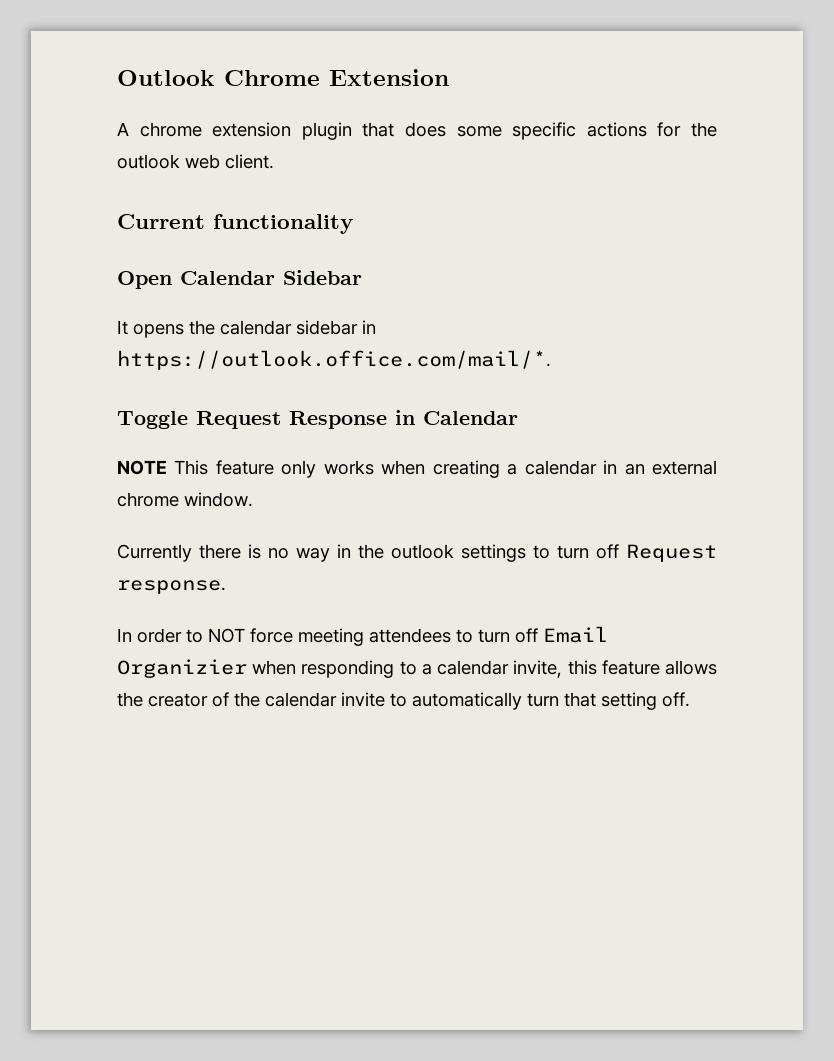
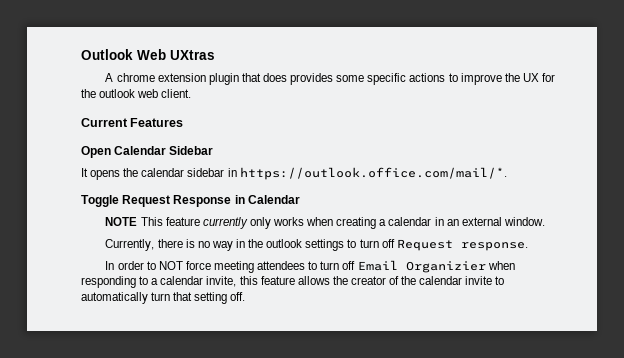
- Outlook Chrome Extension
+ Outlook Web UXtras
- A chrome extension plugin that does some specific actions for the outlook web client.
+ A chrome extension plugin that does provides some specific actions to improve the UX for the outlook web client.
- Current functionality
+ Current Features
- NOTE This feature only works when creating a calendar in an external chrome window.
+ NOTE This feature currently only works when creating a calendar in an external window.
- Currently there is no way in the outlook settings to turn off Request response.
+ Currently, there is no way in the outlook settings to turn off Request response.

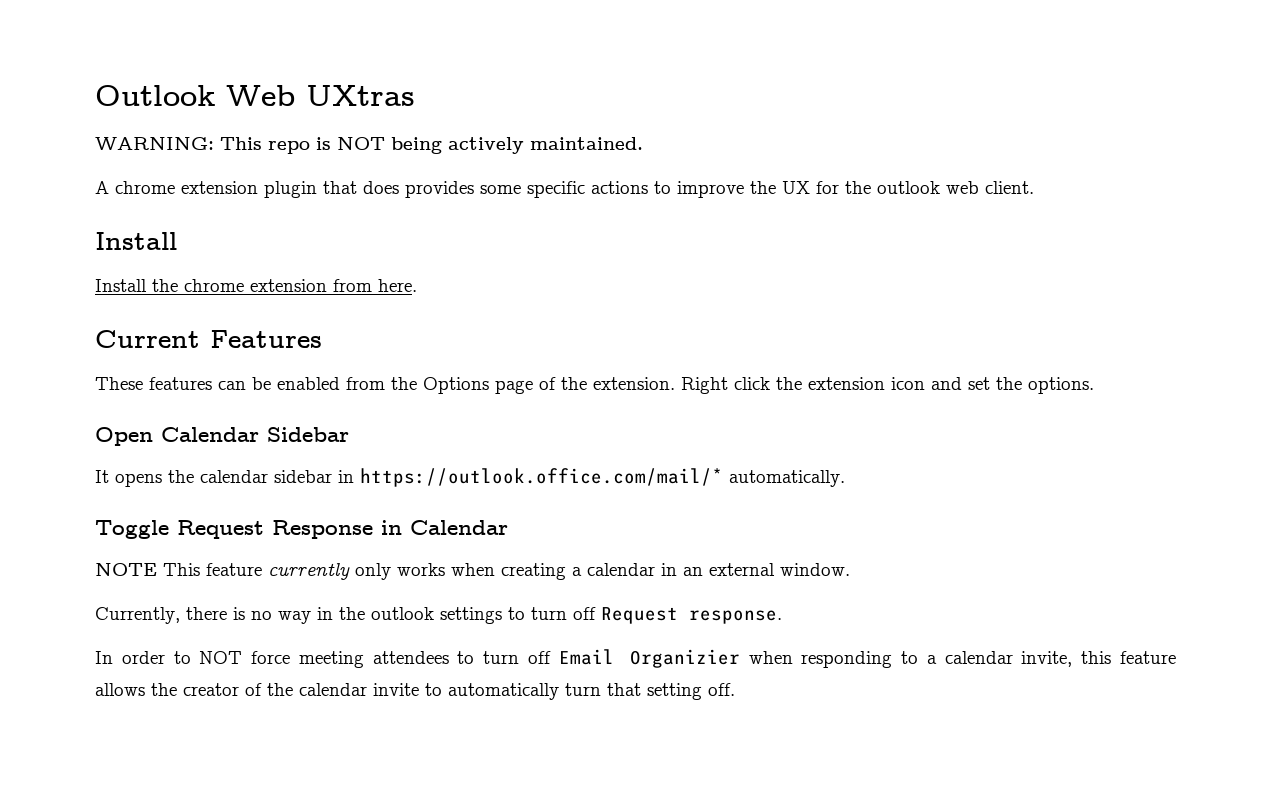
+ WARNING: This repo is NOT being actively maintained.
  A chrome extension plugin that does provides some specific actions to improve the UX for the outlook web client.
+ Install
+ Install the chrome extension from here.
  Current Features
+ These features can be enabled from the Options page of the extension. Right click the extension icon and set the options.
- It opens the calendar sidebar in https://outlook.office.com/mail/*.
+ It opens the calendar sidebar in https://outlook.office.com/mail/* automatically.

